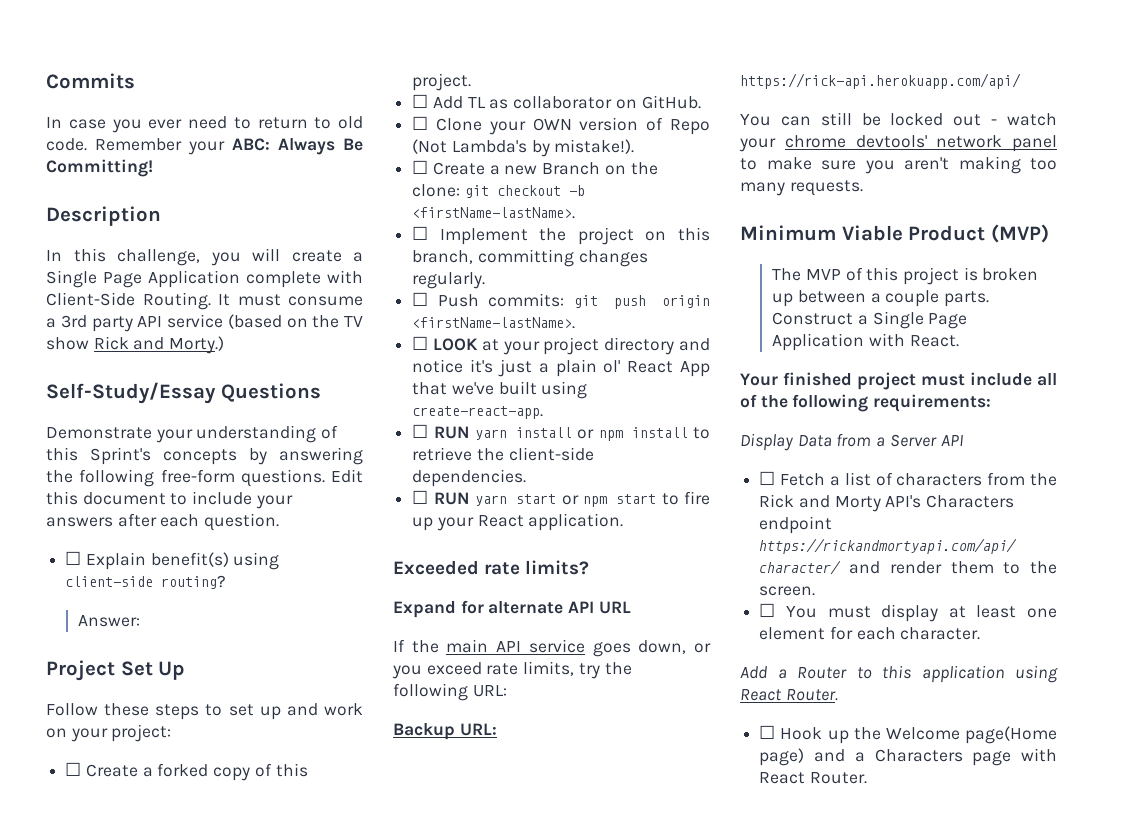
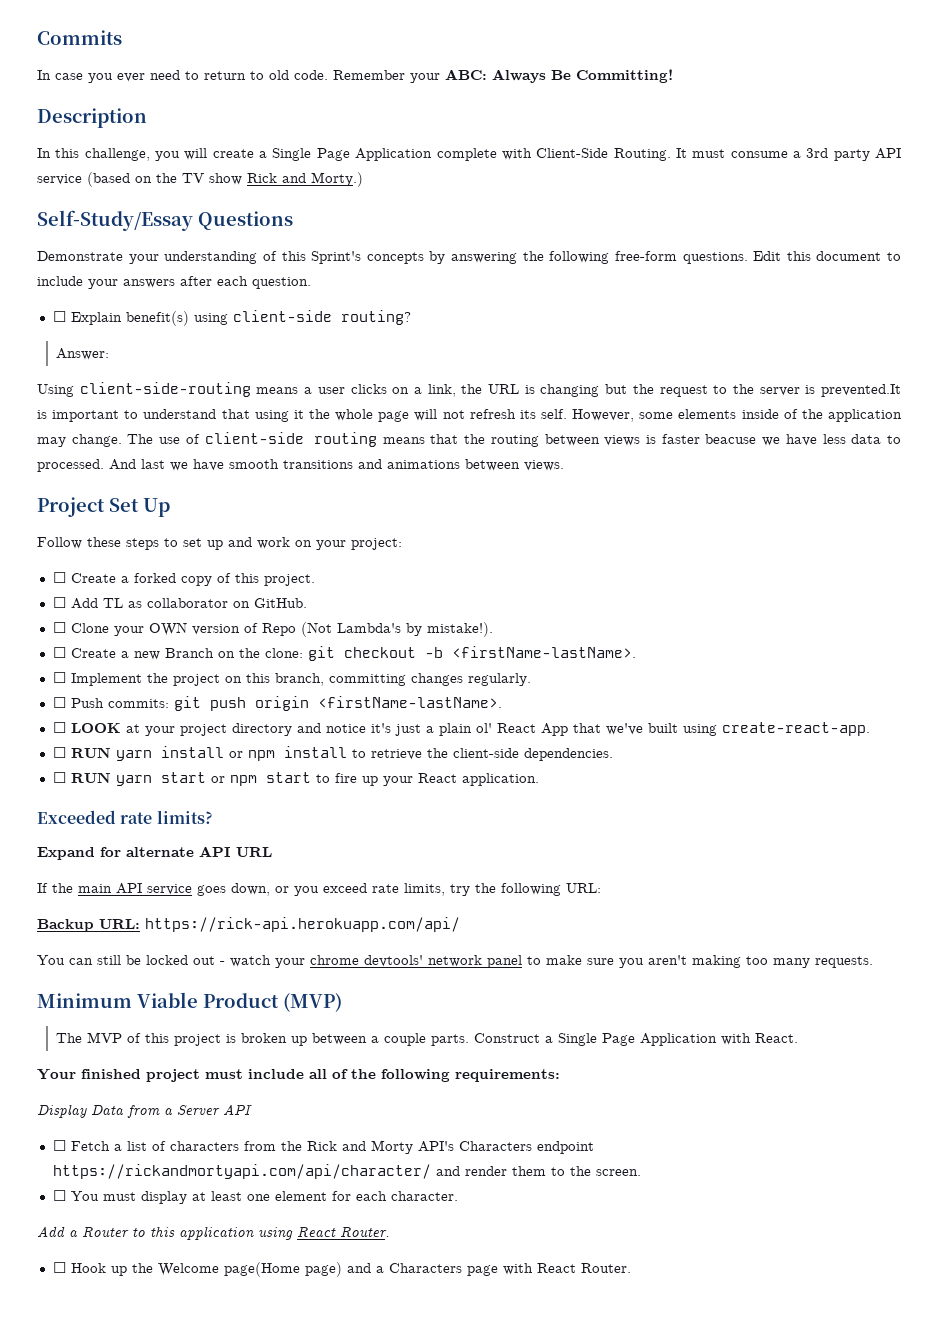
+ Using client-side-routing means a user clicks on a link, the URL is changing but the request to the server is prevented.It is important to understand that using it the whole page will not refresh its self. However, some elements inside of the application may change. The use of client-side routing means that the routing between views is faster beacuse we have less data to processed. And last we have smooth transitions and animations between views.

